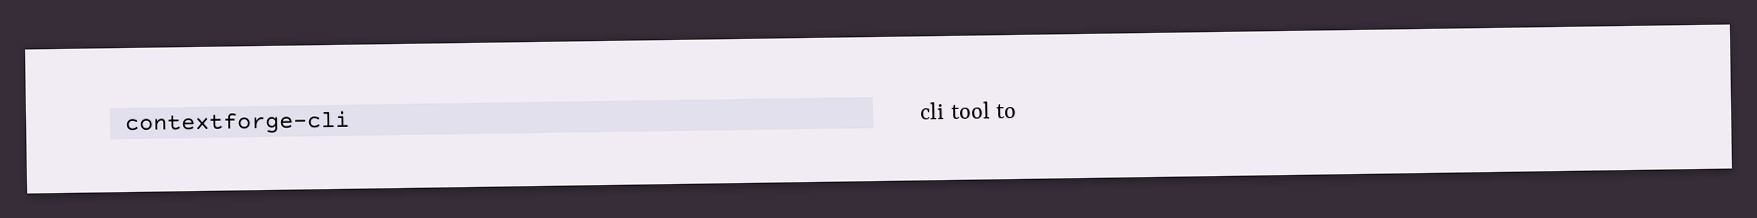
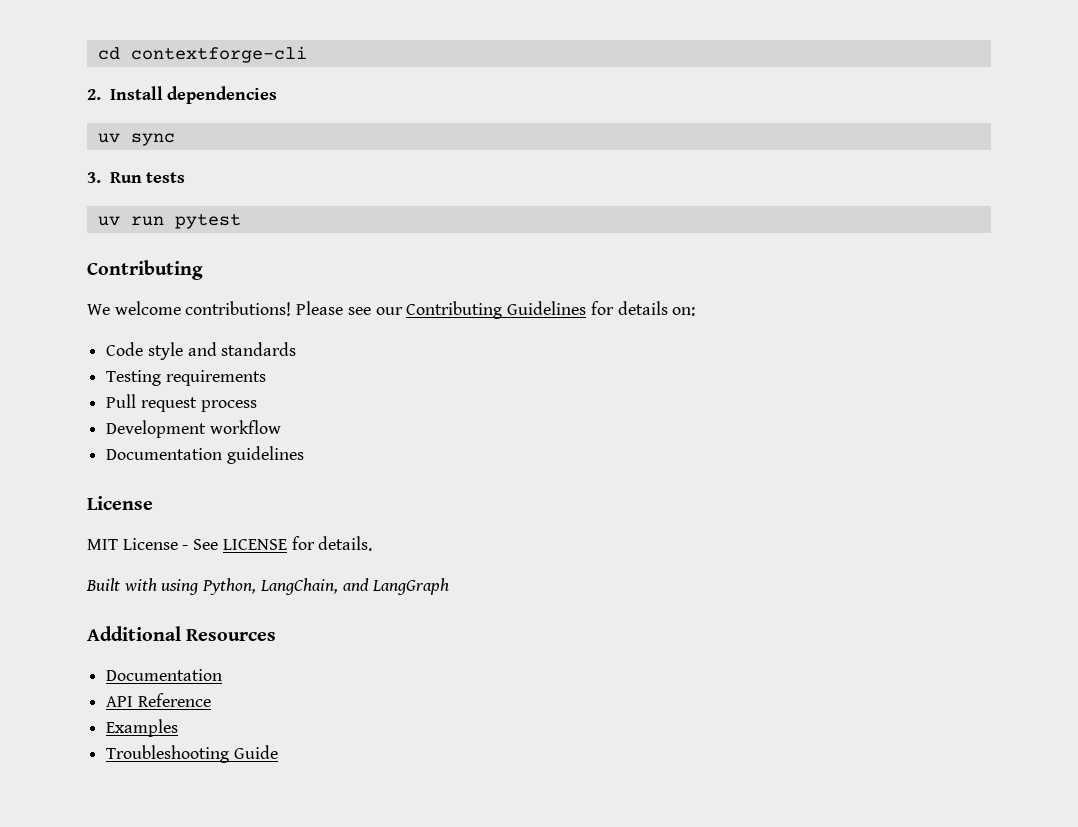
- contextforge-cli
+ cd contextforge-cli
- cli tool to
+ 2. Install dependencies
+ uv sync
+ 3. Run tests
+ uv run pytest
+ Contributing
+ We welcome contributions! Please see our Contributing Guidelines for details on:
+ Code style and standards
+ Testing requirements
+ Pull request process
+ Development workflow
+ Documentation guidelines
+ License
+ MIT License - See LICENSE for details.
+ Built with using Python, LangChain, and LangGraph
+ Additional Resources
+ Documentation
+ API Reference
+ Examples
+ Troubleshooting Guide

